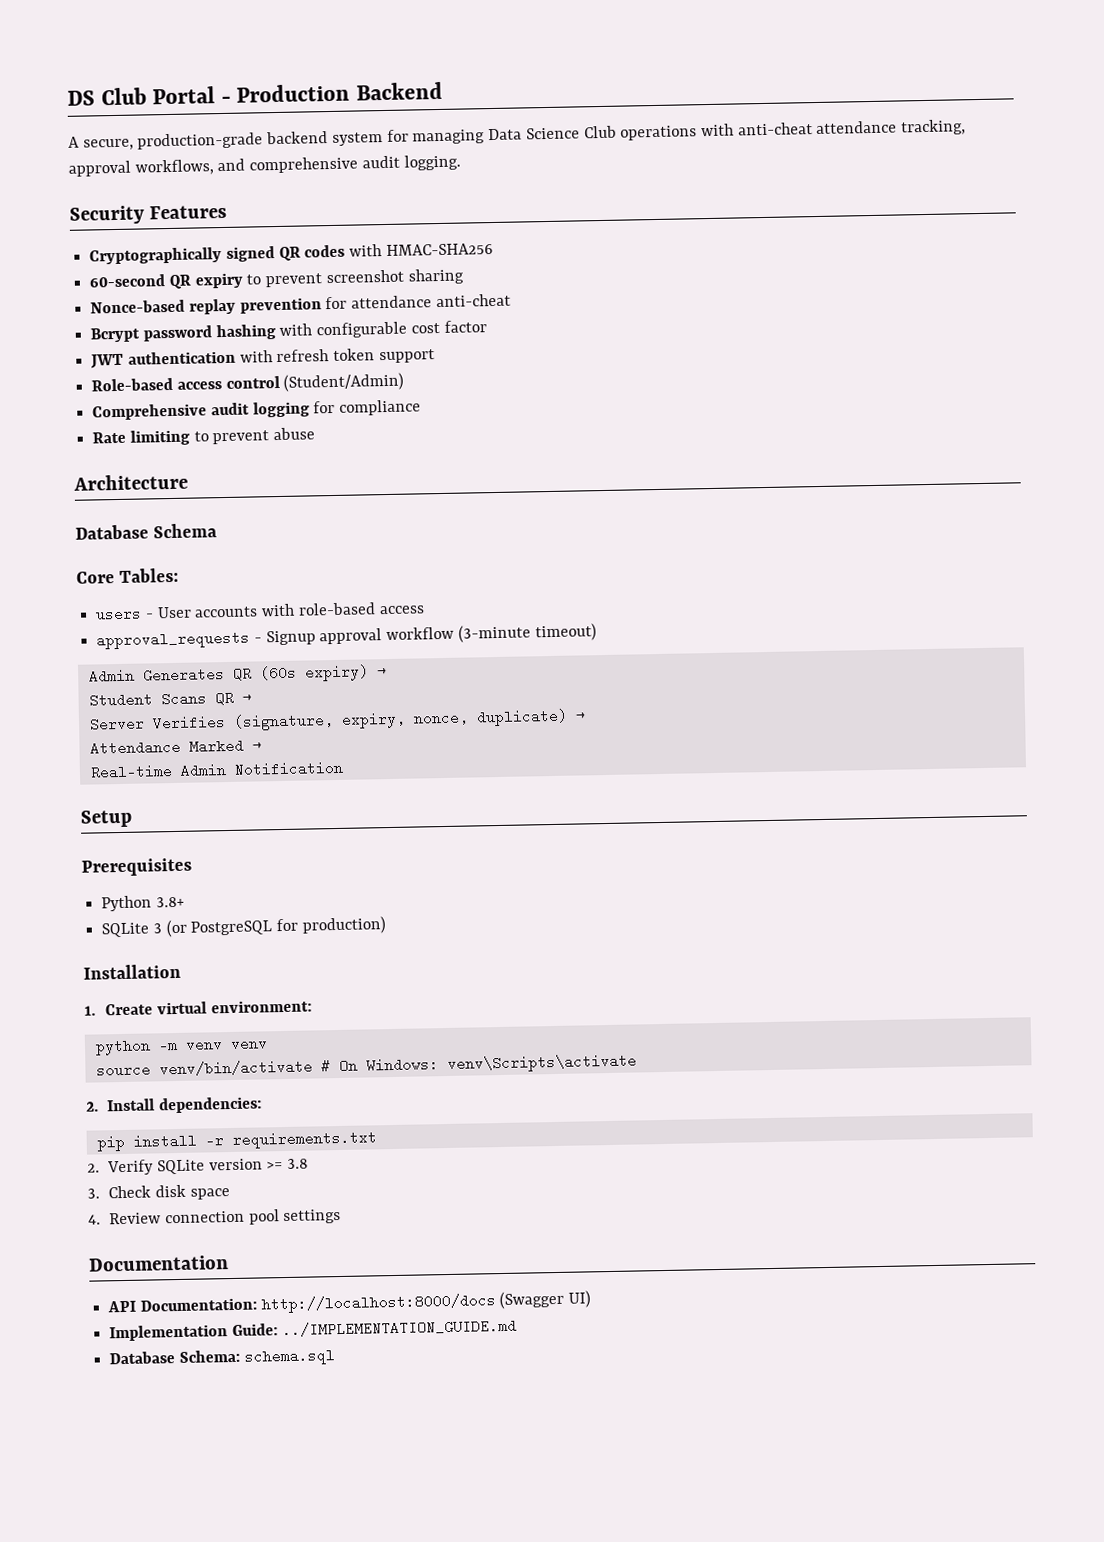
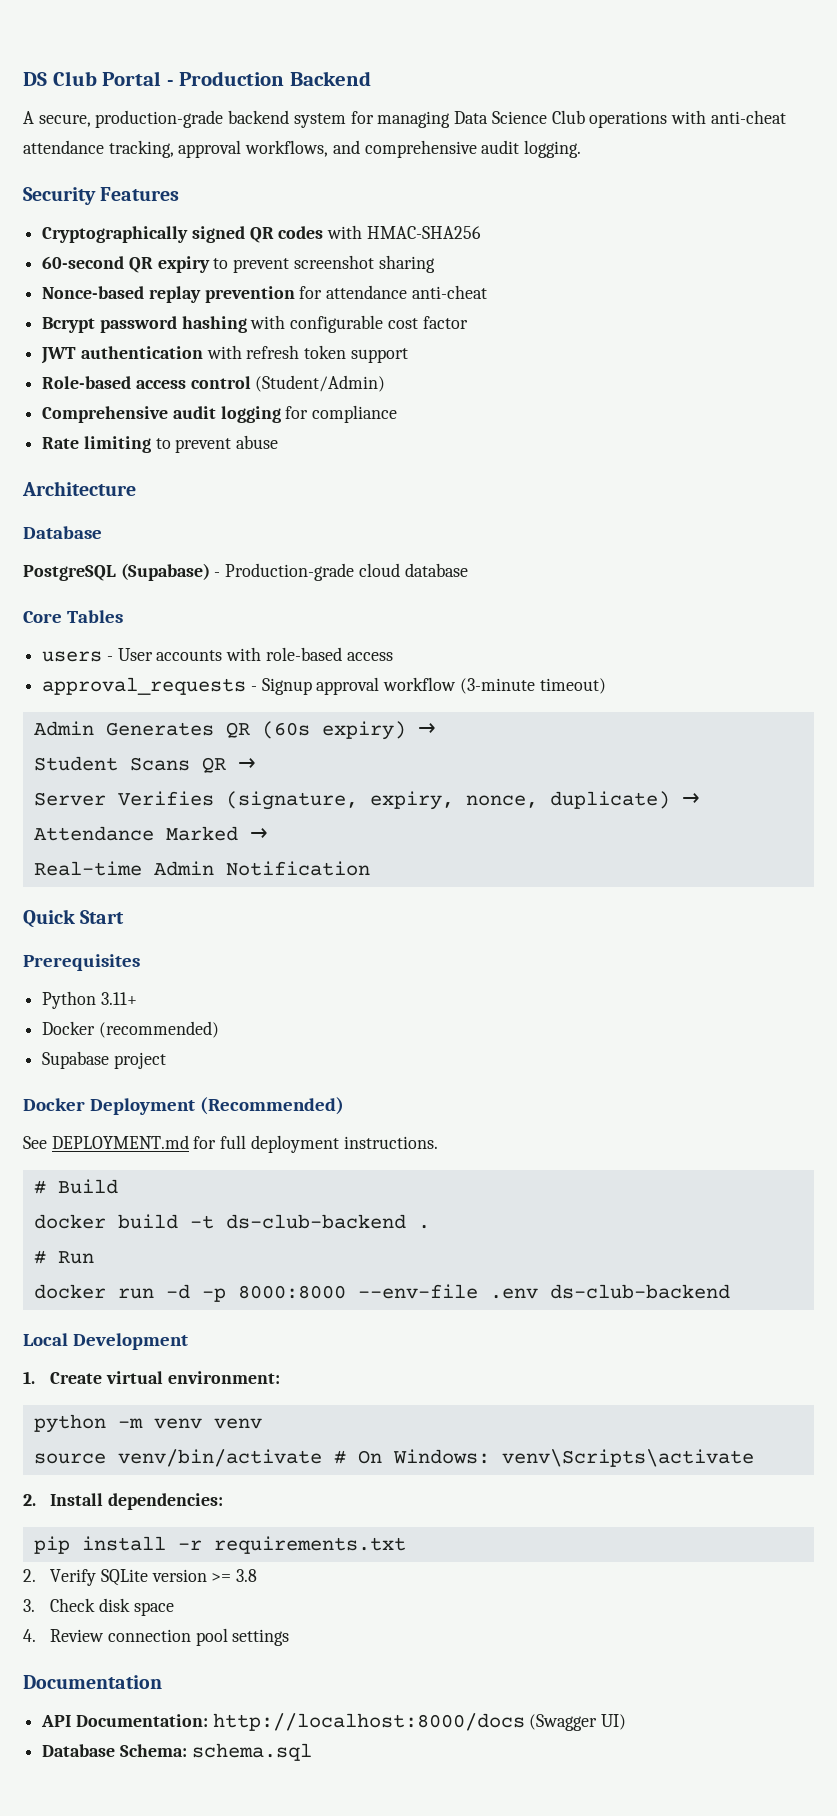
  Architecture
- Database Schema
+ Database
+ PostgreSQL (Supabase) - Production-grade cloud database
- Core Tables:
+ Core Tables
- Setup
+ Quick Start
- Python 3.8+
- SQLite 3 (or PostgreSQL for production)
- Installation
+ Python 3.11+
+ Docker (recommended)
+ Supabase project
+ Docker Deployment (Recommended)
+ See DEPLOYMENT.md for full deployment instructions.
+ # Build
+ docker build -t ds-club-backend .
+ # Run
+ docker run -d -p 8000:8000 --env-file .env ds-club-backend
+ Local Development
- Implementation Guide: ../IMPLEMENTATION_GUIDE.md

